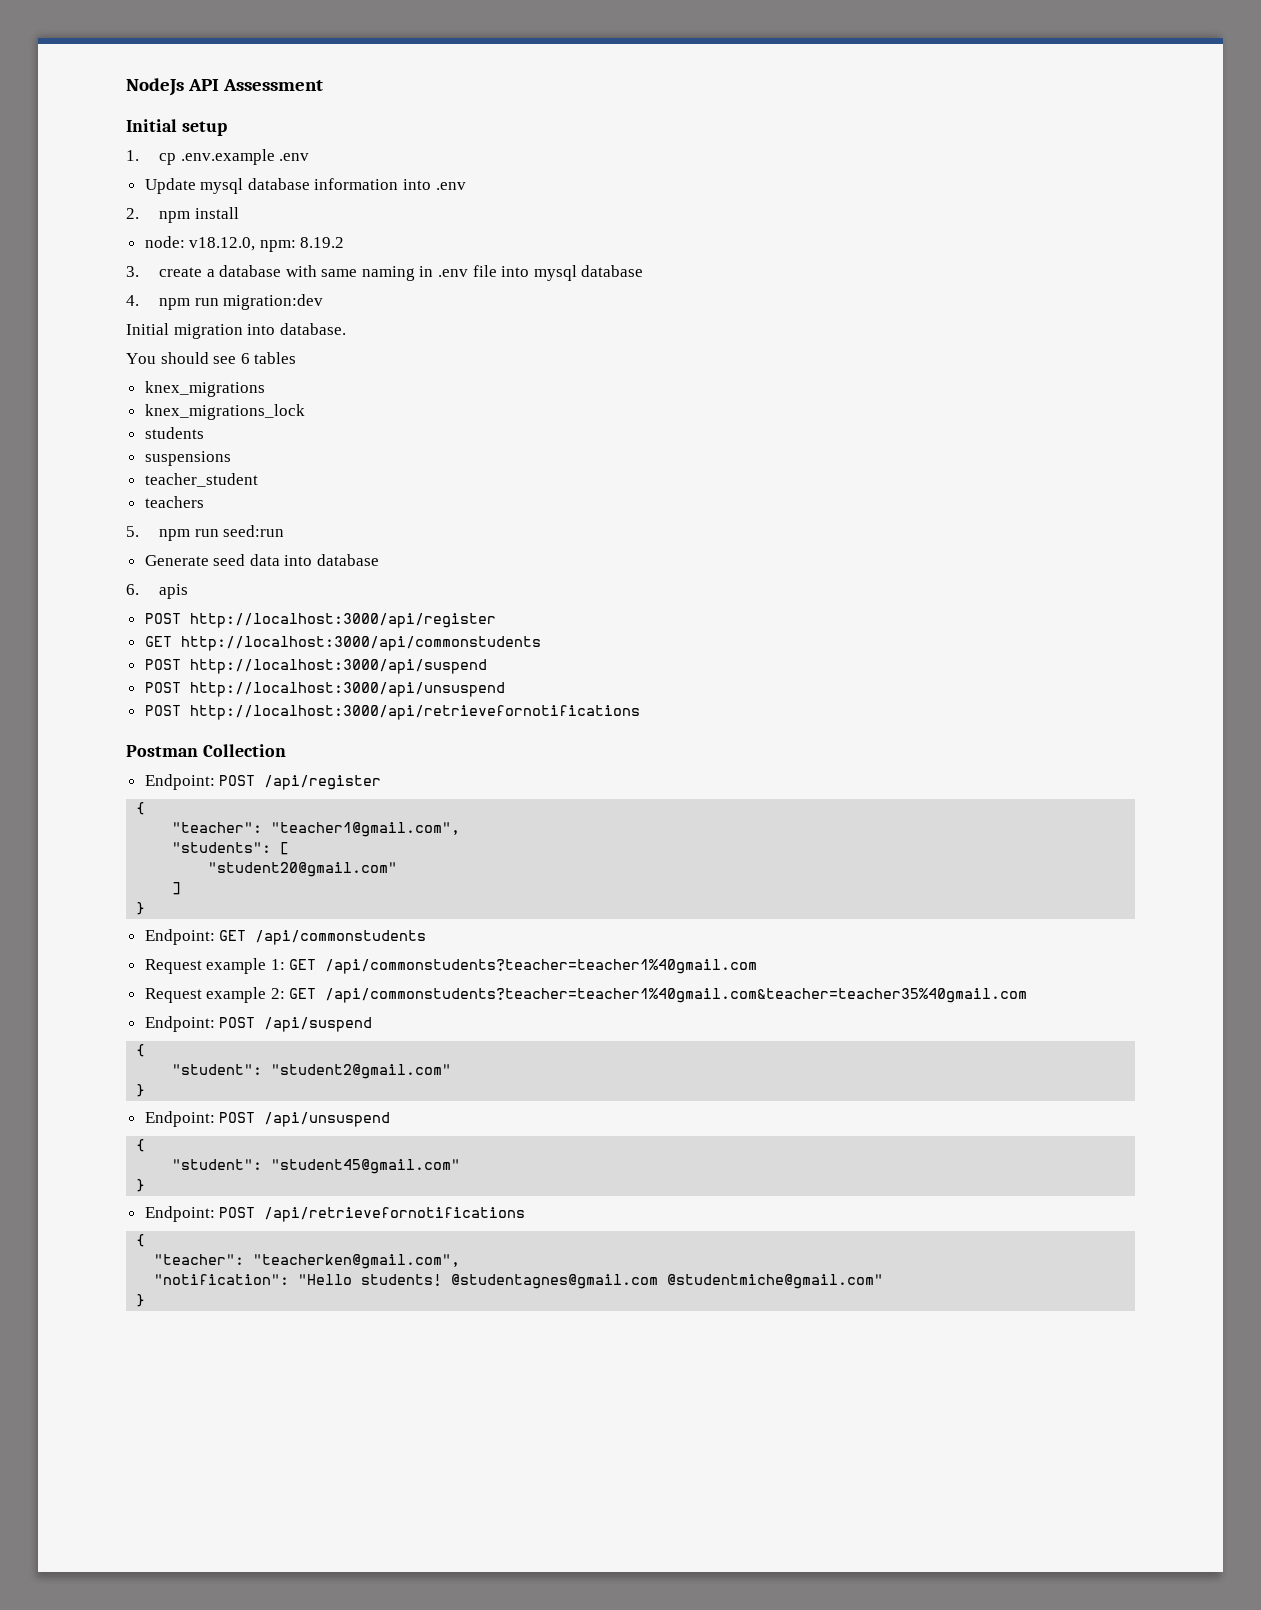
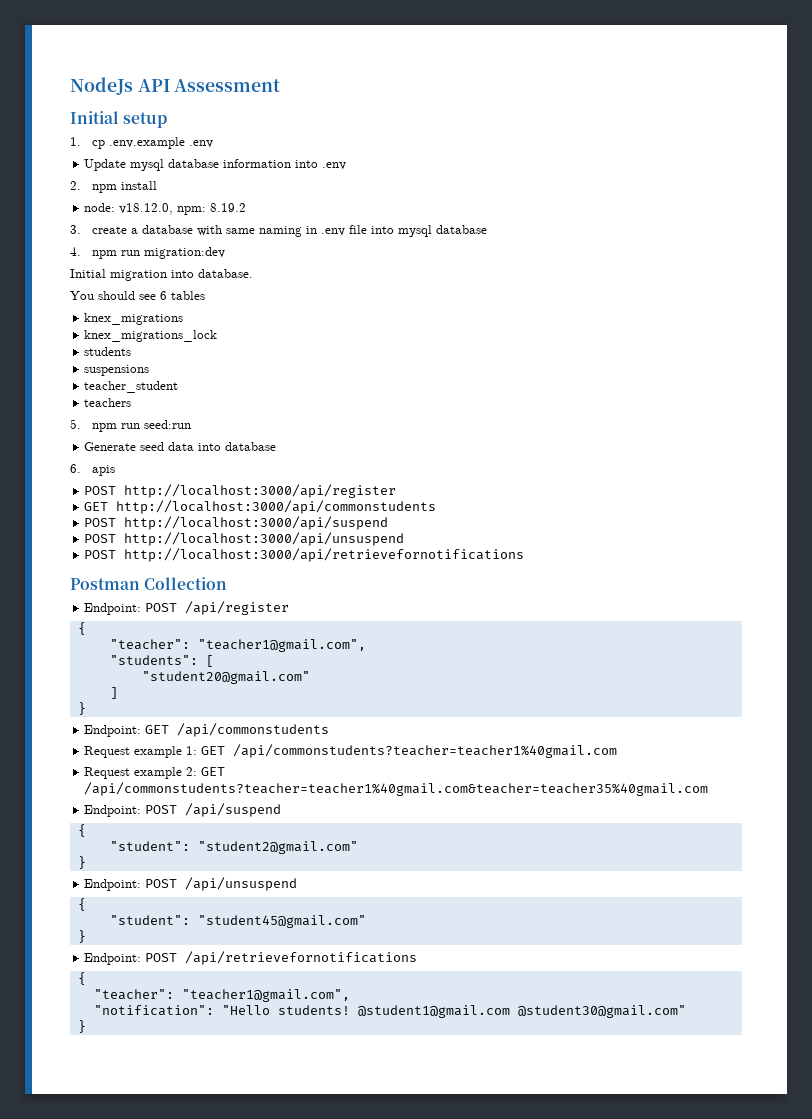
  Endpoint: POST /api/retrievefornotifications
  {
- "teacher": "teacherken@gmail.com",
+ "teacher": "teacher1@gmail.com",
- @studentagnes@gmail.com @studentmiche@gmail.com"
+ @student1@gmail.com @student30@gmail.com"

